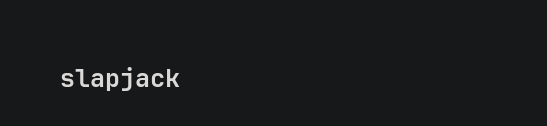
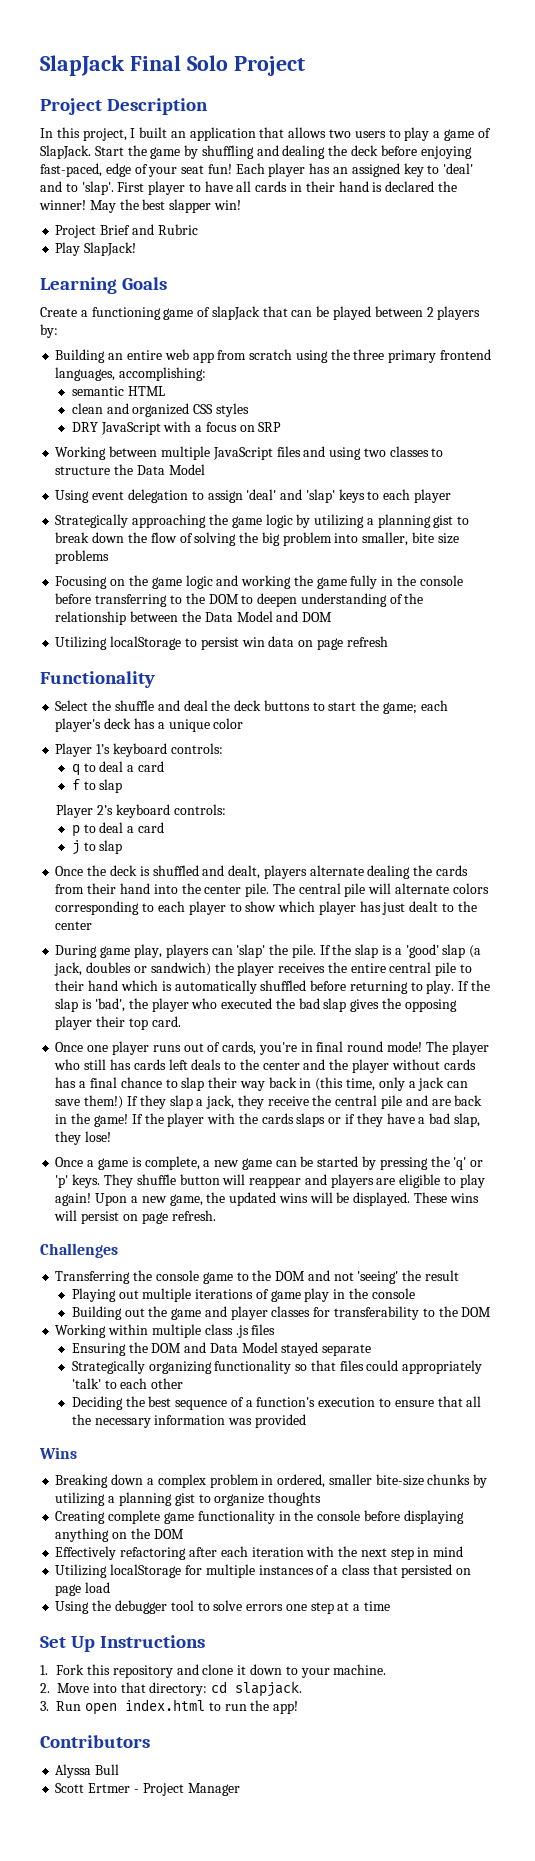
- slapjack
+ SlapJack Final Solo Project
+ Project Description
+ In this project, I built an application that allows two users to play a game of SlapJack. Start the game by shuffling and dealing the deck before enjoying fast-paced, edge of your seat fun! Each player has an assigned key to 'deal' and to 'slap'. First player to have all cards in their hand is declared the winner! May the best slapper win!
+ Project Brief and Rubric
+ Play SlapJack!
+ Learning Goals
+ Create a functioning game of slapJack that can be played between 2 players by:
+ Building an entire web app from scratch using the three primary frontend languages, accomplishing:
+ semantic HTML
+ clean and organized CSS styles
+ DRY JavaScript with a focus on SRP
+ Working between multiple JavaScript files and using two classes to structure the Data Model
+ Using event delegation to assign 'deal' and 'slap' keys to each player
+ Strategically approaching the game logic by utilizing a planning gist to break down the flow of solving the big problem into smaller, bite size problems
+ Focusing on the game logic and working the game fully in the console before transferring to the DOM to deepen understanding of the relationship between the Data Model and DOM
+ Utilizing localStorage to persist win data on page refresh
+ Functionality
+ Select the shuffle and deal the deck buttons to start the game; each player's deck has a unique color
+ Player 1’s keyboard controls:
+ q to deal a card
+ f to slap
+ Player 2’s keyboard controls:
+ p to deal a card
+ j to slap
+ Once the deck is shuffled and dealt, players alternate dealing the cards from their hand into the center pile. The central pile will alternate colors corresponding to each player to show which player has just dealt to the center
+ During game play, players can 'slap' the pile. If the slap is a 'good' slap (a jack, doubles or sandwich) the player receives the entire central pile to their hand which is automatically shuffled before returning to play. If the slap is 'bad', the player who executed the bad slap gives the opposing player their top card.
+ Once one player runs out of cards, you're in final round mode! The player who still has cards left deals to the center and the player without cards has a final chance to slap their way back in (this time, only a jack can save them!) If they slap a jack, they receive the central pile and are back in the game! If the player with the cards slaps or if they have a bad slap, they lose!
+ Once a game is complete, a new game can be started by pressing the 'q' or 'p' keys. They shuffle button will reappear and players are eligible to play again! Upon a new game, the updated wins will be displayed. These wins will persist on page refresh.
+ Challenges
+ Transferring the console game to the DOM and not 'seeing' the result
+ Playing out multiple iterations of game play in the console
+ Building out the game and player classes for transferability to the DOM
+ Working within multiple class .js files
+ Ensuring the DOM and Data Model stayed separate
+ Strategically organizing functionality so that files could appropriately 'talk' to each other
+ Deciding the best sequence of a function's execution to ensure that all the necessary information was provided
+ Wins
+ Breaking down a complex problem in ordered, smaller bite-size chunks by utilizing a planning gist to organize thoughts
+ Creating complete game functionality in the console before displaying anything on the DOM
+ Effectively refactoring after each iteration with the next step in mind
+ Utilizing localStorage for multiple instances of a class that persisted on page load
+ Using the debugger tool to solve errors one step at a time
+ Set Up Instructions
+ 1. Fork this repository and clone it down to your machine.
+ 2. Move into that directory: cd slapjack.
+ 3. Run open index.html to run the app!
+ Contributors
+ Alyssa Bull
+ Scott Ertmer - Project Manager

